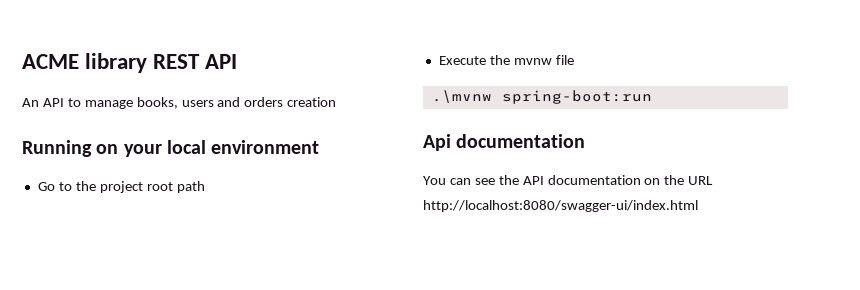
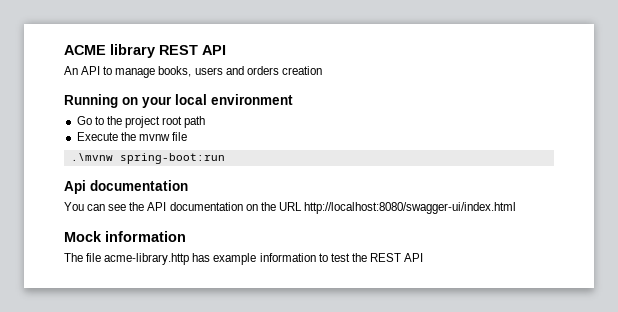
+ Mock information
+ The file acme-library.http has example information to test the REST API

